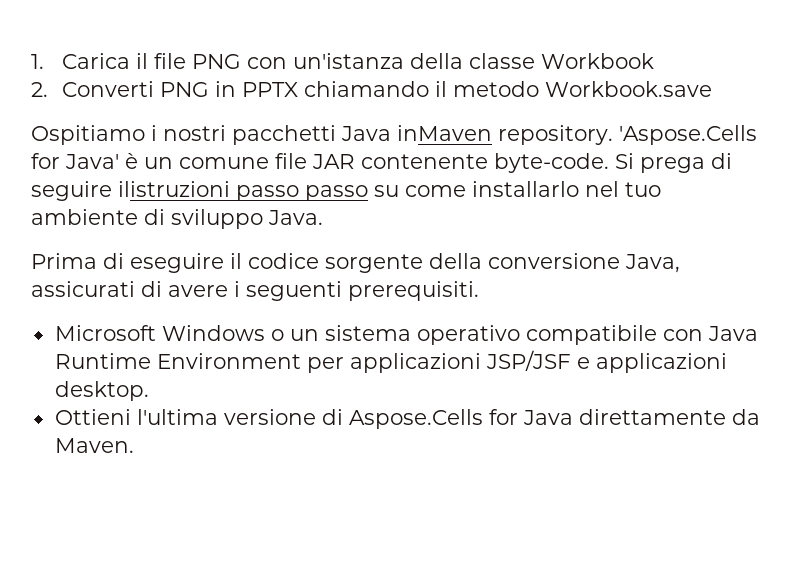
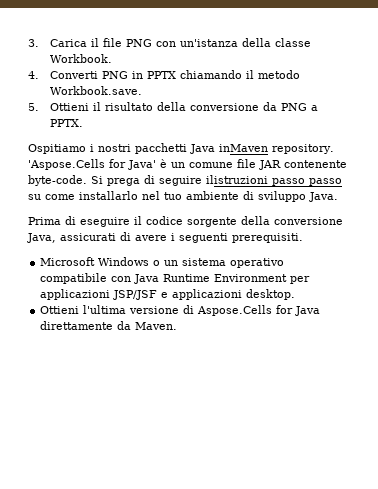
- 1. Carica il file PNG con un'istanza della classe Workbook
- 2. Converti PNG in PPTX chiamando il metodo Workbook.save
+ 3. Carica il file PNG con un'istanza della classe Workbook.
+ 4. Converti PNG in PPTX chiamando il metodo Workbook.save.
+ 5. Ottieni il risultato della conversione da PNG a PPTX.

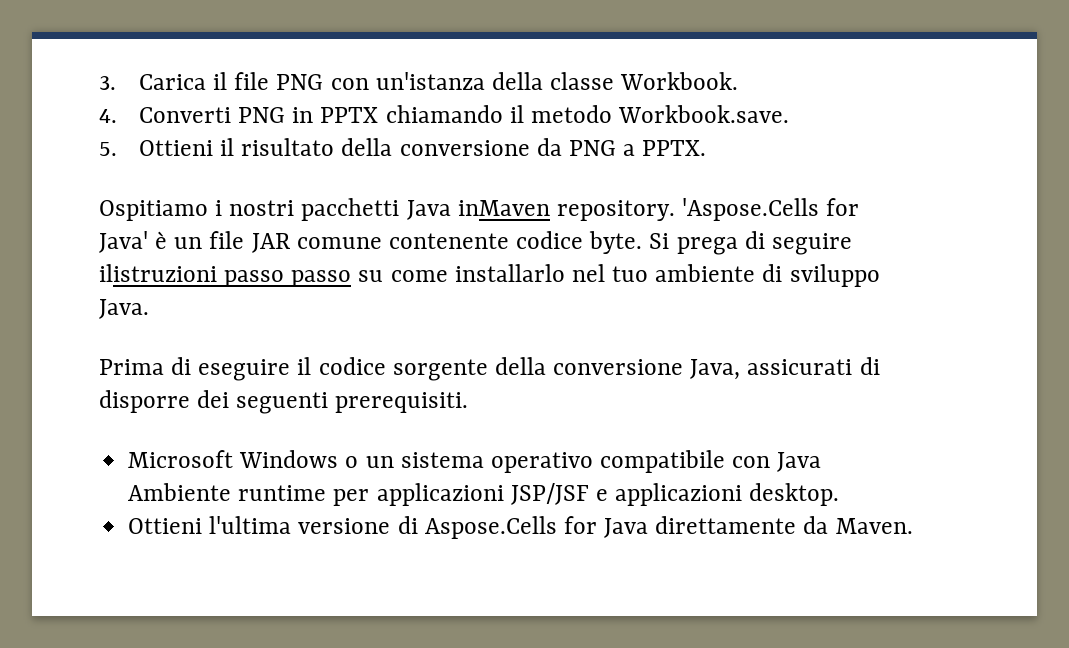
- 'Aspose.Cells for Java' è un comune file JAR contenente byte-code.
+ 'Aspose.Cells for Java' è un file JAR comune contenente codice byte.
- Prima di eseguire il codice sorgente della conversione Java, assicurati di avere i seguenti prerequisiti.
+ Prima di eseguire il codice sorgente della conversione Java, assicurati di disporre dei seguenti prerequisiti.
- Microsoft Windows o un sistema operativo compatibile con Java Runtime Environment per applicazioni JSP/JSF e applicazioni desktop.
+ Microsoft Windows o un sistema operativo compatibile con Java Ambiente runtime per applicazioni JSP/JSF e applicazioni desktop.

